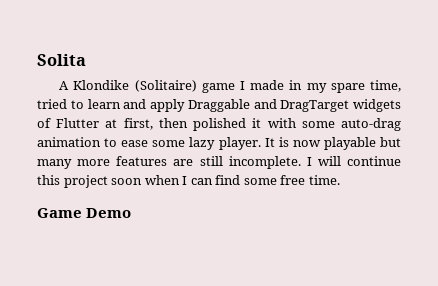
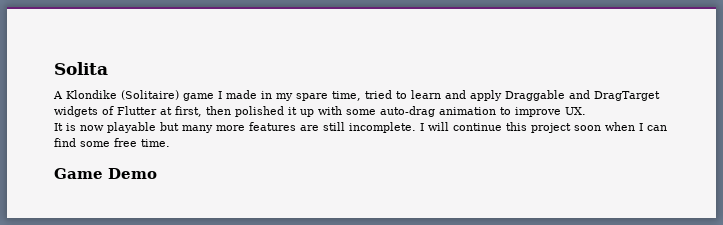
- A Klondike (Solitaire) game I made in my spare time, tried to learn and apply Draggable and DragTarget widgets of Flutter at first, then polished it with some auto-drag animation to ease some lazy player. It is now playable but many more features are still incomplete.
+ A Klondike (Solitaire) game I made in my spare time, tried to learn and apply Draggable and DragTarget widgets of Flutter at first, then polished it up with some auto-drag animation to improve UX.
+ It is now playable but many more features are still incomplete.

